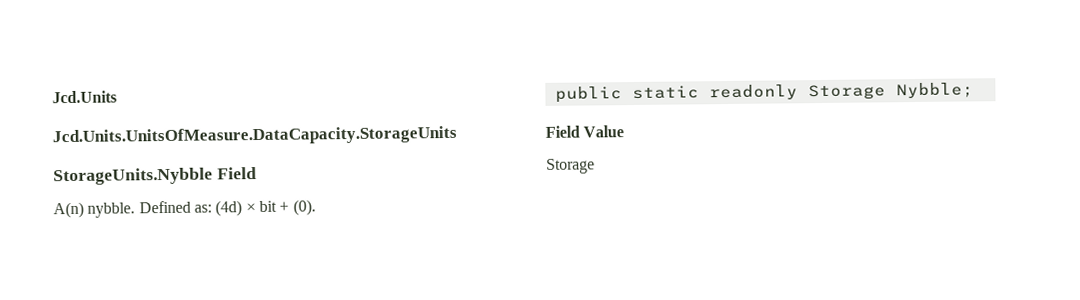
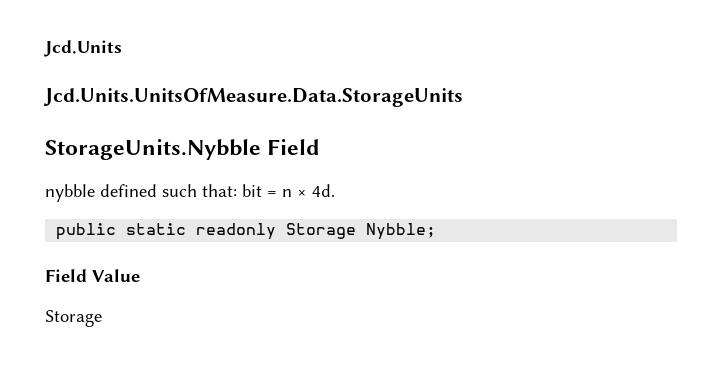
- Jcd.Units.UnitsOfMeasure.DataCapacity.StorageUnits
+ Jcd.Units.UnitsOfMeasure.Data.StorageUnits
- A(n) nybble. Defined as: (4d) × bit + (0).
+ nybble defined such that: bit = n × 4d.

